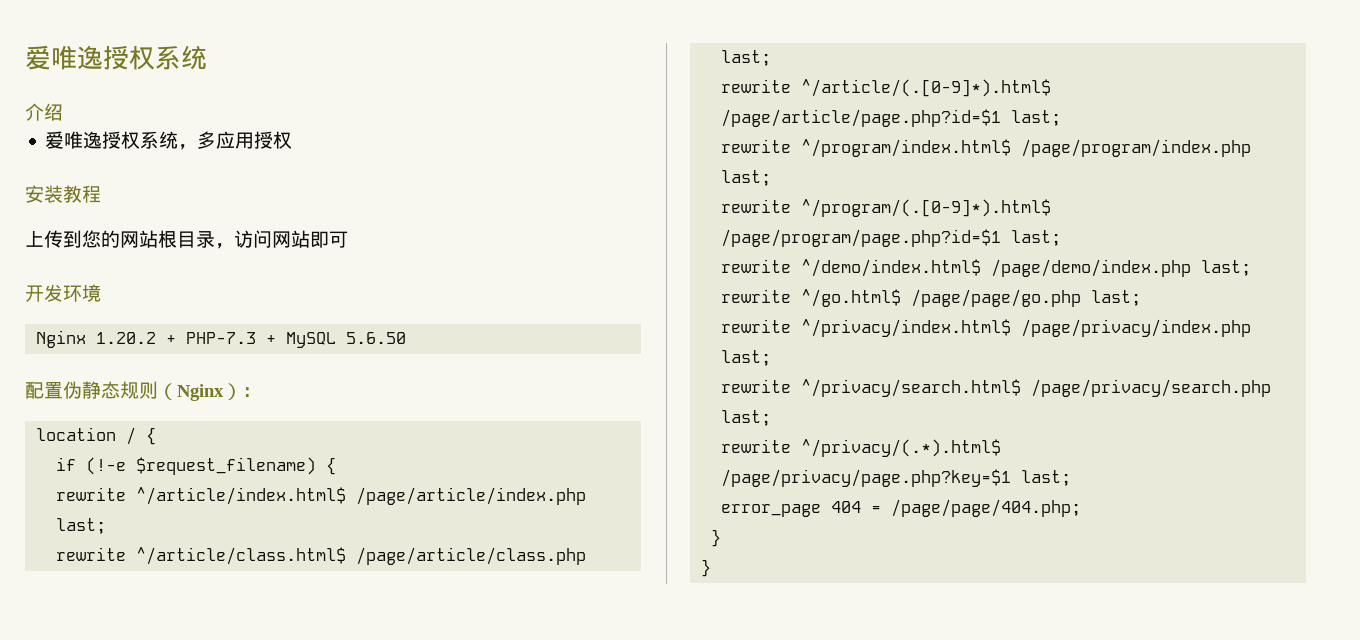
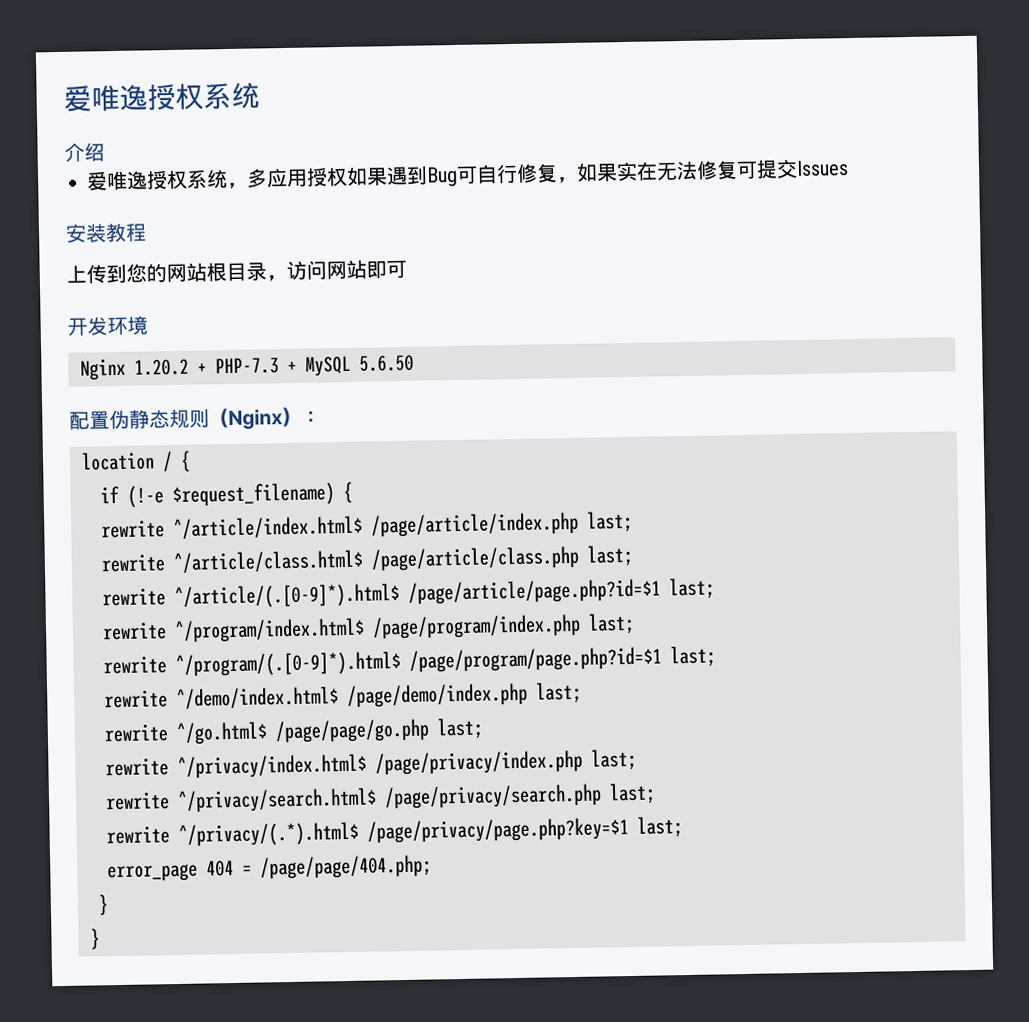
- 爱唯逸授权系统，多应用授权
+ 爱唯逸授权系统，多应用授权如果遇到Bug可自行修复，如果实在无法修复可提交Issues

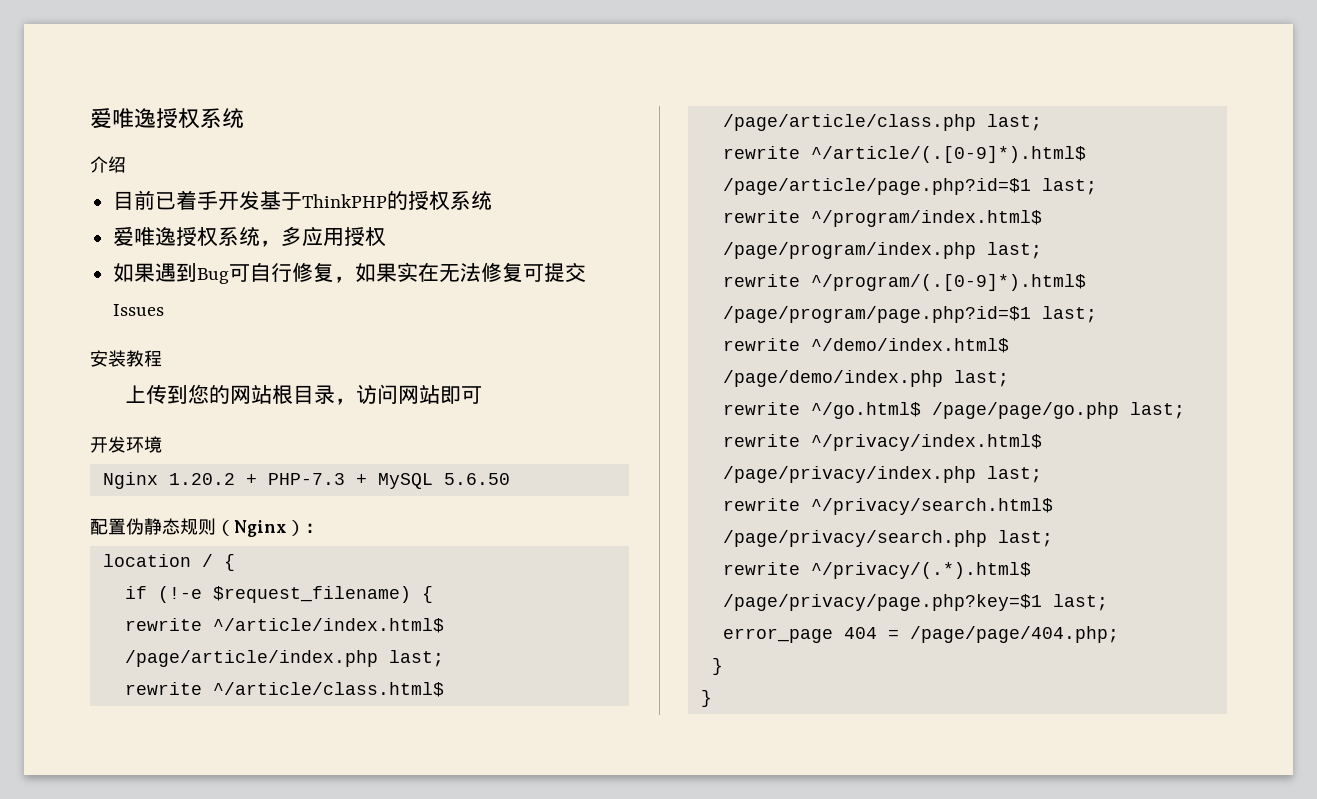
+ 目前已着手开发基于ThinkPHP的授权系统
- 爱唯逸授权系统，多应用授权如果遇到Bug可自行修复，如果实在无法修复可提交Issues
+ 爱唯逸授权系统，多应用授权
+ 如果遇到Bug可自行修复，如果实在无法修复可提交Issues

